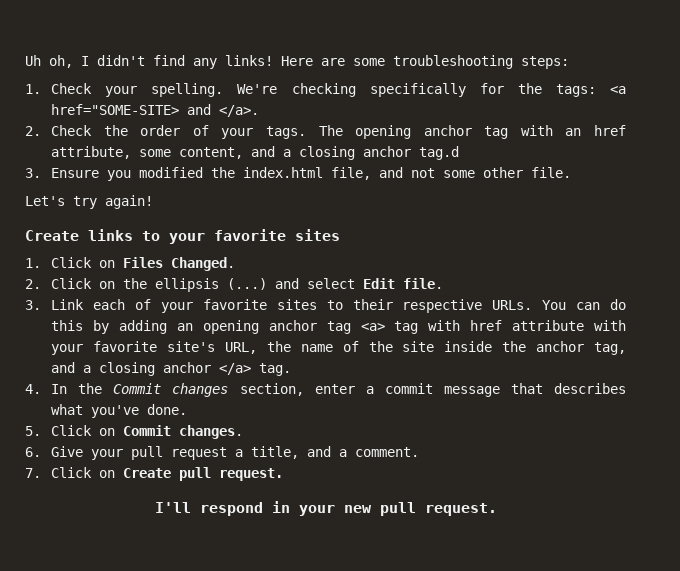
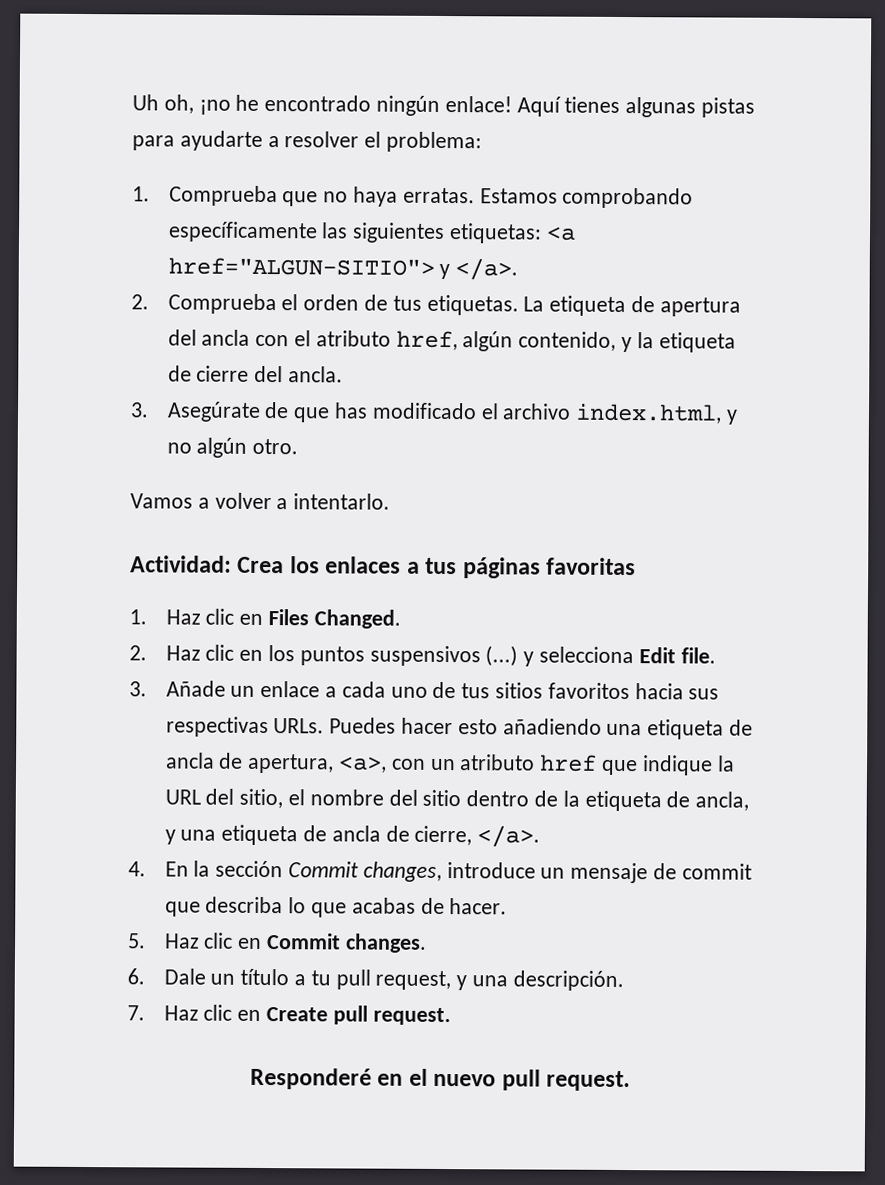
- Uh oh, I didn't find any links! Here are some troubleshooting steps:
- 1. Check your spelling. We're checking specifically for the tags: <a href="SOME-SITE> and </a>.
- 2. Check the order of your tags. The opening anchor tag with an href attribute, some content, and a closing anchor tag.d
- 3. Ensure you modified the index.html file, and not some other file.
- Let's try again!
- Create links to your favorite sites
- 1. Click on Files Changed.
- 2. Click on the ellipsis (...) and select Edit file.
- 3. Link each of your favorite sites to their respective URLs. You can do this by adding an opening anchor tag <a> tag with href attribute with your favorite site's URL, the name of the site inside the anchor tag, and a closing anchor </a> tag.
- 4. In the Commit changes section, enter a commit message that describes what you've done.
- 5. Click on Commit changes.
- 6. Give your pull request a title, and a comment.
- 7. Click on Create pull request.
- I'll respond in your new pull request.
+ Uh oh, ¡no he encontrado ningún enlace! Aquí tienes algunas pistas para ayudarte a resolver el problema:
+ 1. Comprueba que no haya erratas. Estamos comprobando específicamente las siguientes etiquetas: <a href="ALGUN-SITIO"> y </a>.
+ 2. Comprueba el orden de tus etiquetas. La etiqueta de apertura del ancla con el atributo href, algún contenido, y la etiqueta de cierre del ancla.
+ 3. Asegúrate de que has modificado el archivo index.html, y no algún otro.
+ Vamos a volver a intentarlo.
+ Actividad: Crea los enlaces a tus páginas favoritas
+ 1. Haz clic en Files Changed.
+ 2. Haz clic en los puntos suspensivos (...) y selecciona Edit file.
+ 3. Añade un enlace a cada uno de tus sitios favoritos hacia sus respectivas URLs. Puedes hacer esto añadiendo una etiqueta de ancla de apertura, <a>, con un atributo href que indique la URL del sitio, el nombre del sitio dentro de la etiqueta de ancla, y una etiqueta de ancla de cierre, </a>.
+ 4. En la sección Commit changes, introduce un mensaje de commit que describa lo que acabas de hacer.
+ 5. Haz clic en Commit changes.
+ 6. Dale un título a tu pull request, y una descripción.
+ 7. Haz clic en Create pull request.
+ Responderé en el nuevo pull request.

